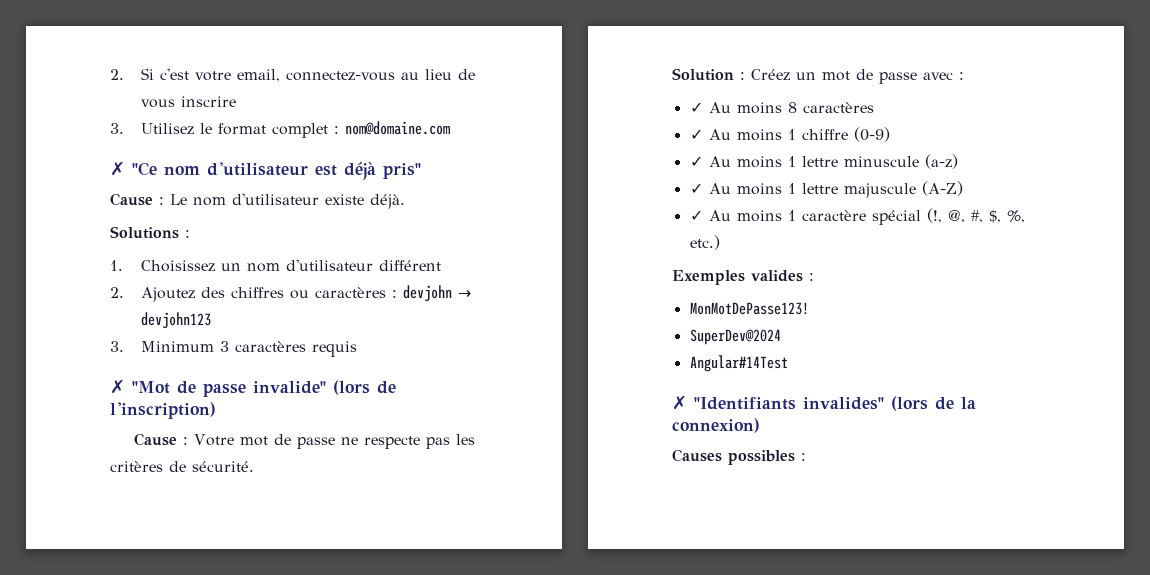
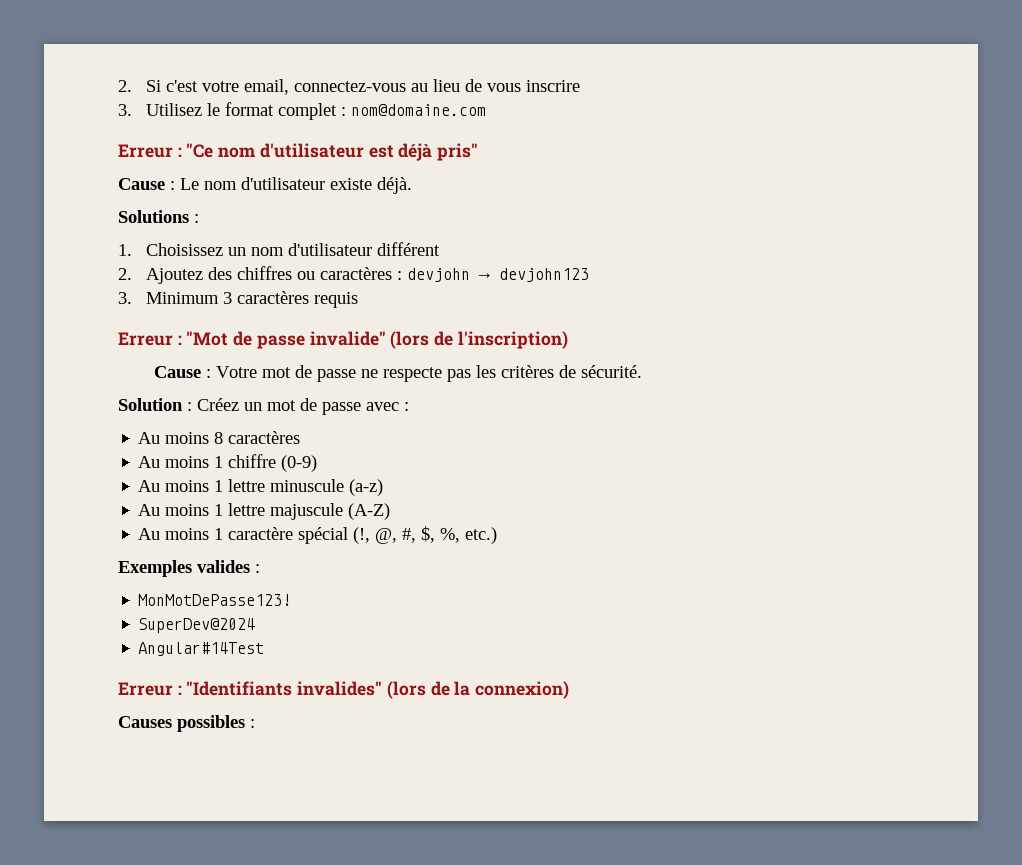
- ✗ "Ce nom d'utilisateur est déjà pris"
+ Erreur : "Ce nom d'utilisateur est déjà pris"
- ✗ "Mot de passe invalide" (lors de l'inscription)
+ Erreur : "Mot de passe invalide" (lors de l'inscription)
- ✓ Au moins 8 caractères
+ Au moins 8 caractères
- ✓ Au moins 1 chiffre (0-9)
+ Au moins 1 chiffre (0-9)
- ✓ Au moins 1 lettre minuscule (a-z)
+ Au moins 1 lettre minuscule (a-z)
- ✓ Au moins 1 lettre majuscule (A-Z)
+ Au moins 1 lettre majuscule (A-Z)
- ✓ Au moins 1 caractère spécial (!, @, #, $, %, etc.)
+ Au moins 1 caractère spécial (!, @, #, $, %, etc.)
- ✗ "Identifiants invalides" (lors de la connexion)
+ Erreur : "Identifiants invalides" (lors de la connexion)

